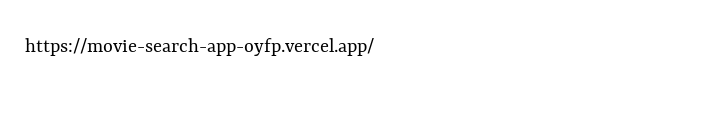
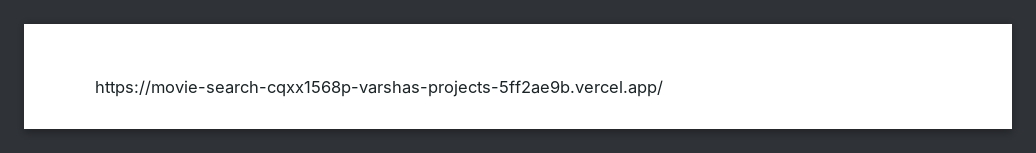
- https://movie-search-app-oyfp.vercel.app/
+ https://movie-search-cqxx1568p-varshas-projects-5ff2ae9b.vercel.app/

